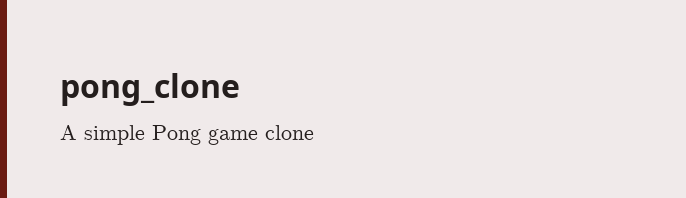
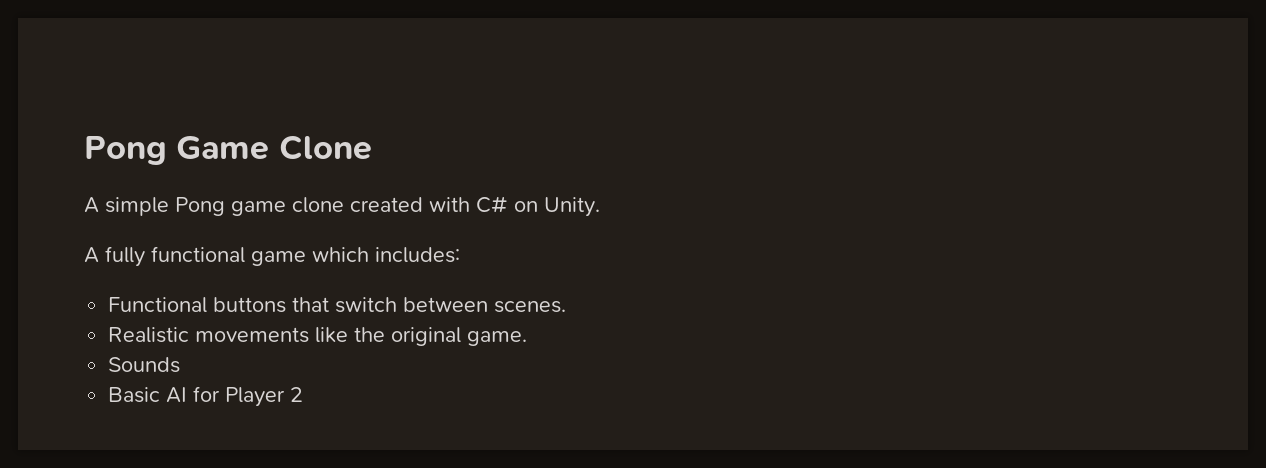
- pong_clone
+ Pong Game Clone
- A simple Pong game clone
+ A simple Pong game clone created with C# on Unity.
+ A fully functional game which includes:
+ Functional buttons that switch between scenes.
+ Realistic movements like the original game.
+ Sounds
+ Basic AI for Player 2

